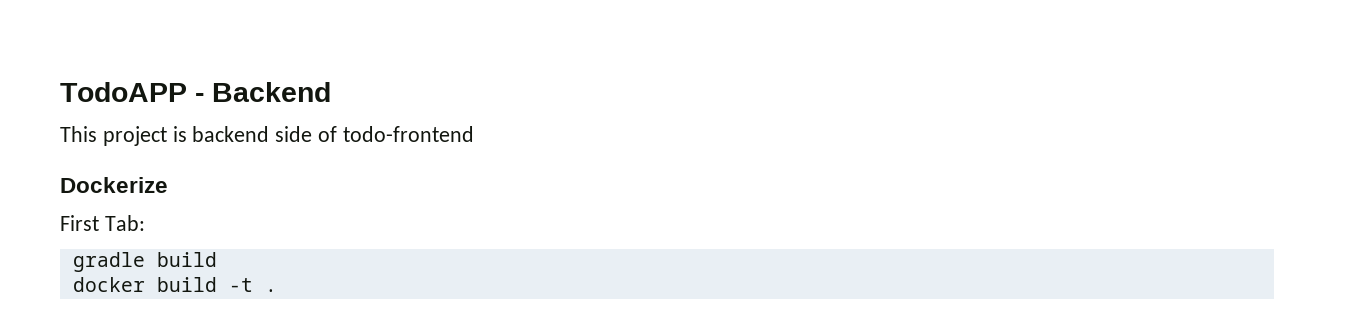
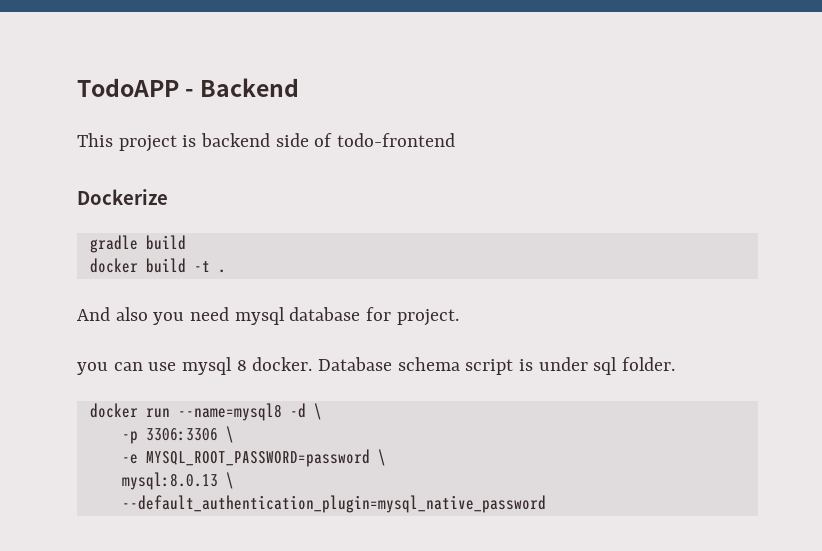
- First Tab:
+ And also you need mysql database for project.
+ you can use mysql 8 docker. Database schema script is under sql folder.
+ docker run --name=mysql8 -d \
+ -p 3306:3306 \
+ -e MYSQL_ROOT_PASSWORD=password \
+ mysql:8.0.13 \
+ --default_authentication_plugin=mysql_native_password

